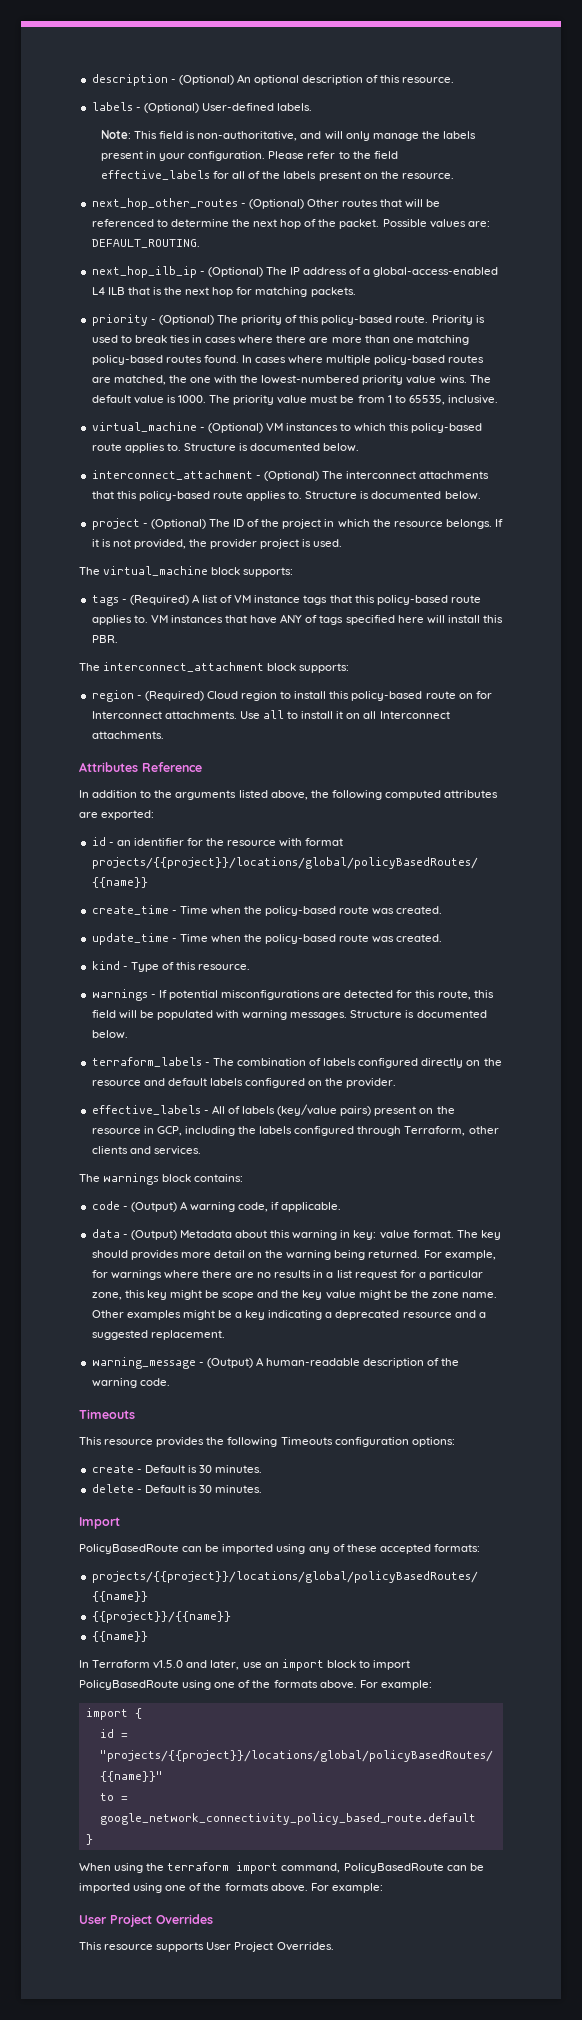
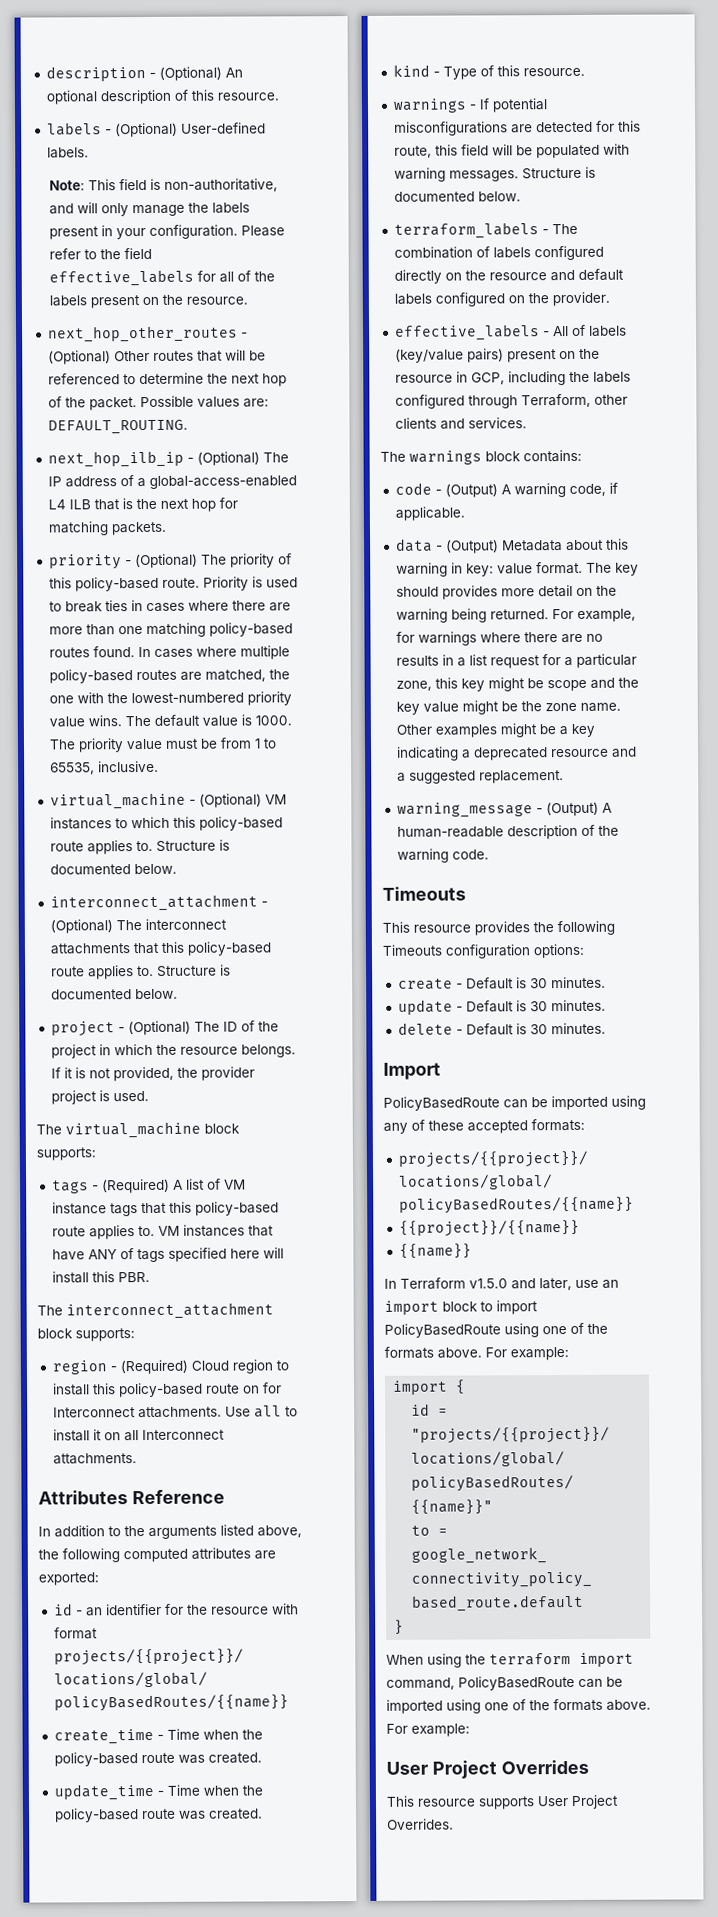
+ update - Default is 30 minutes.

